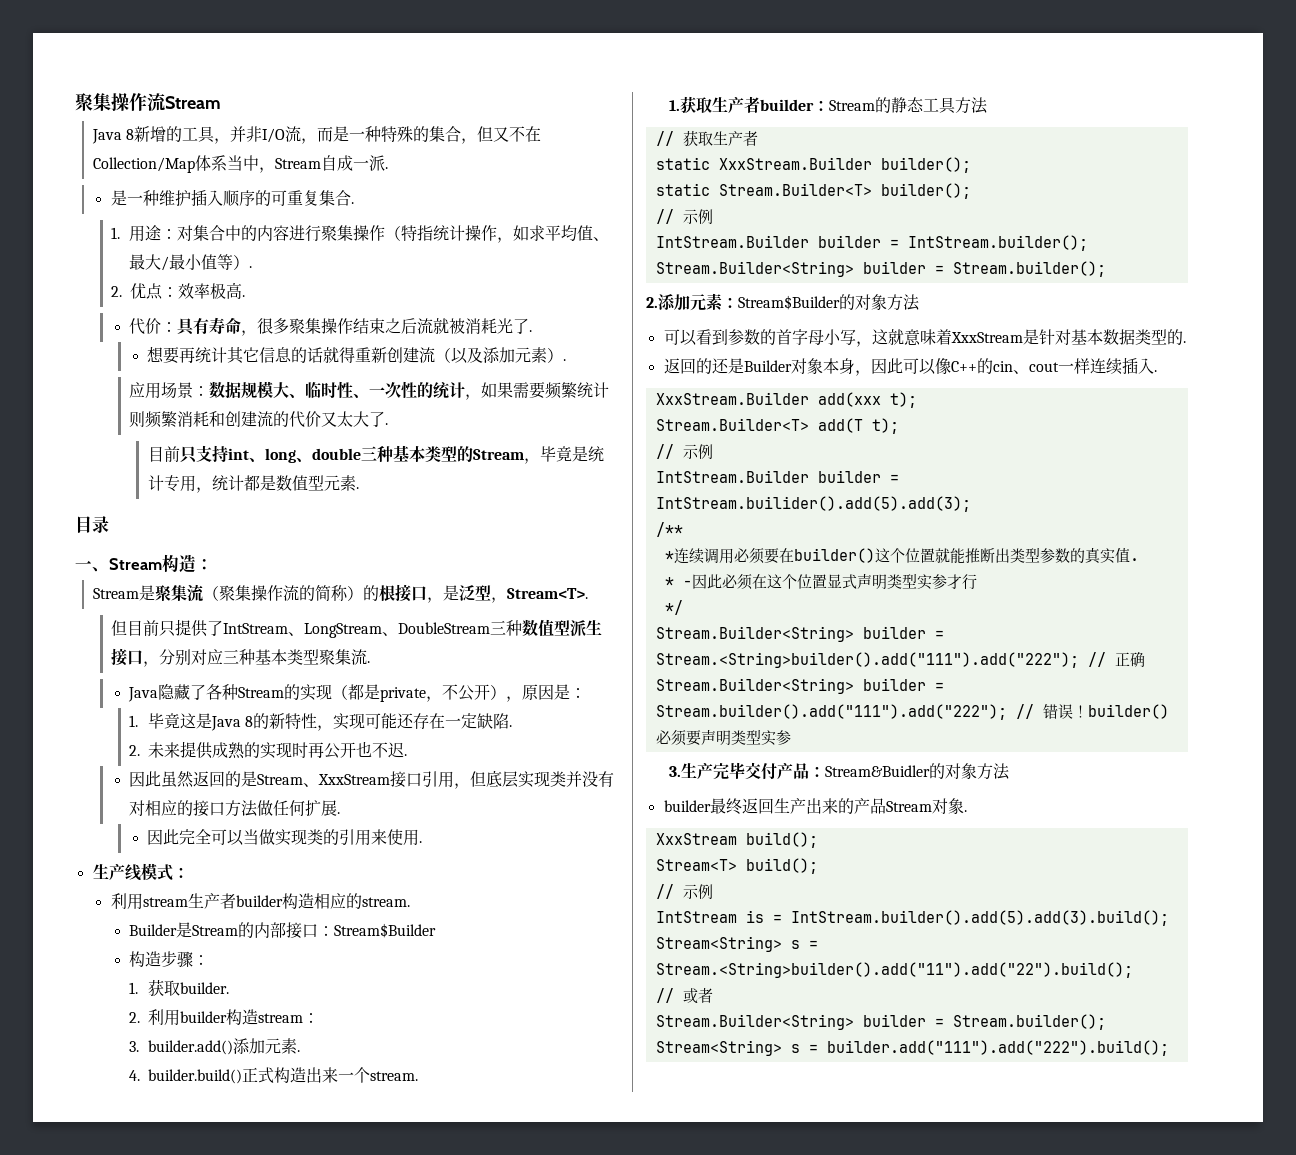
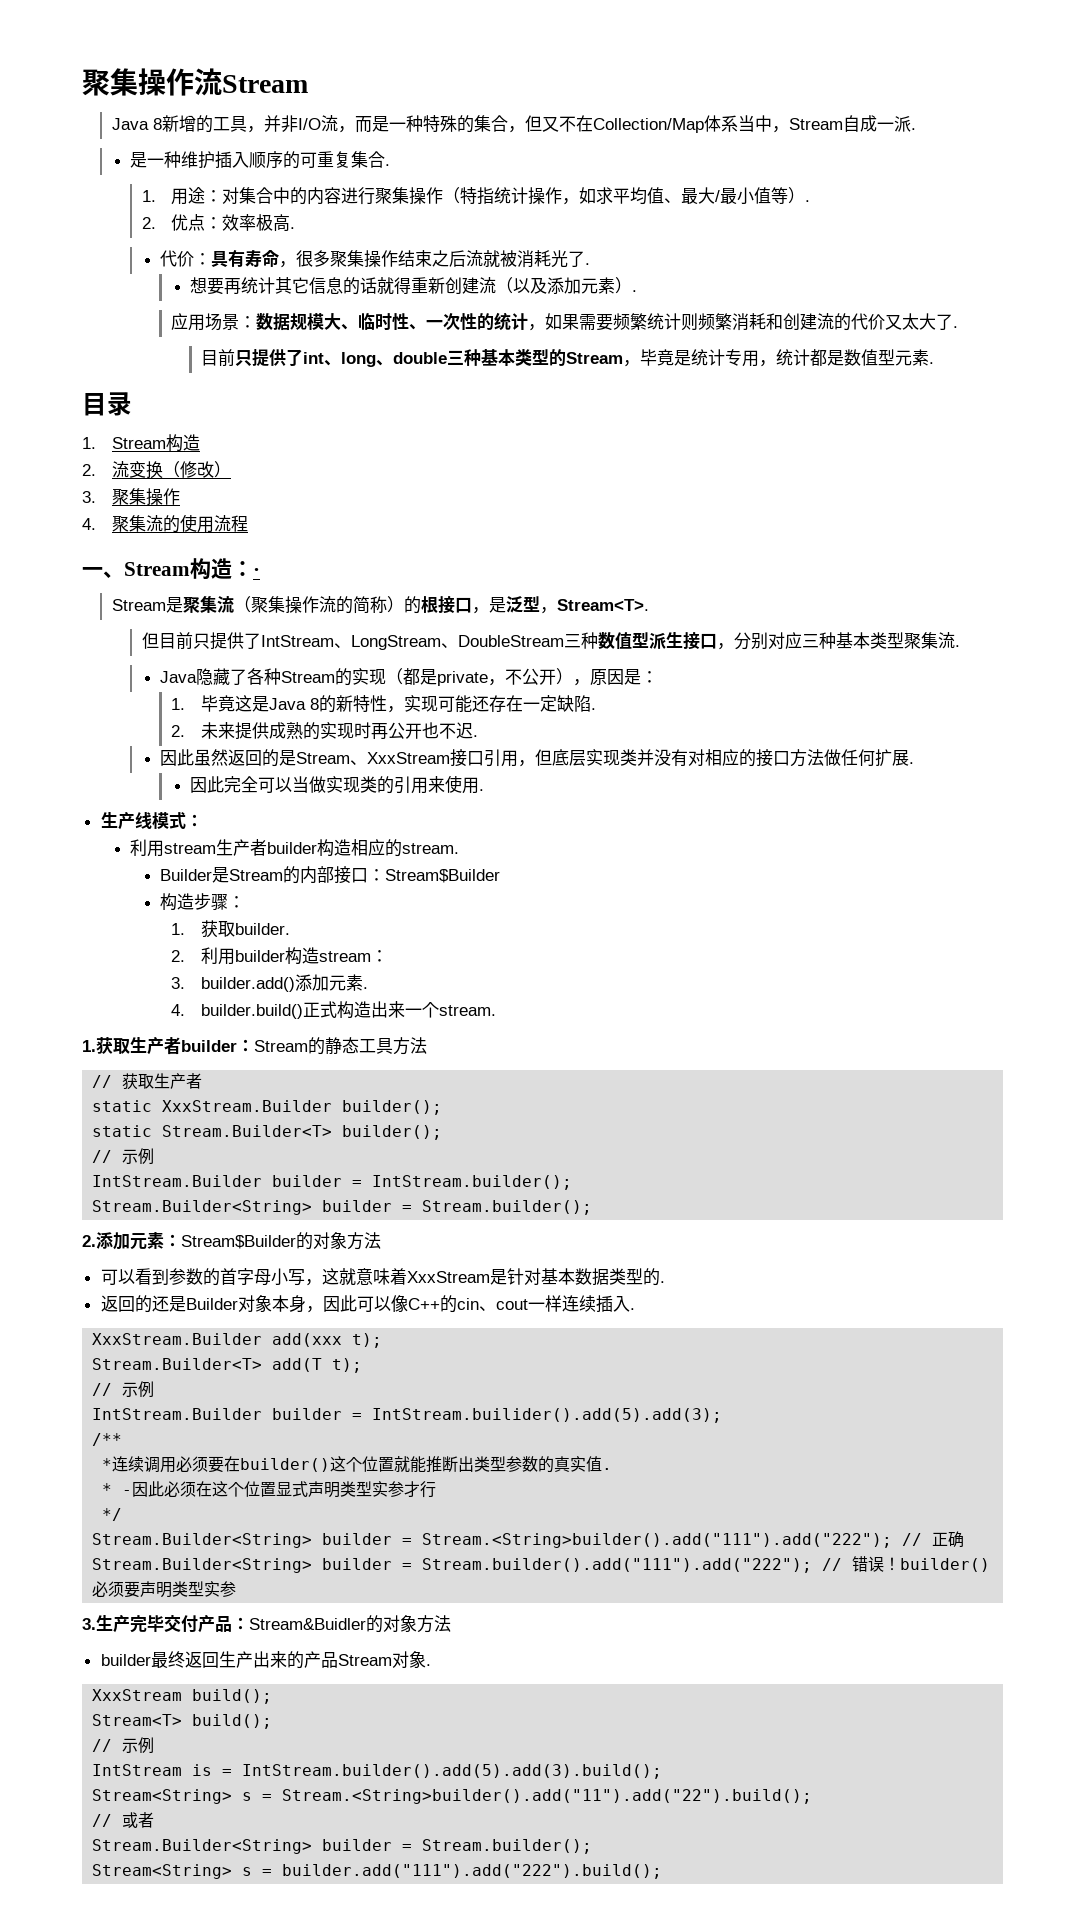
- 目前只支持int、long、double三种基本类型的Stream，毕竟是统计专用，统计都是数值型元素.
+ 目前只提供了int、long、double三种基本类型的Stream，毕竟是统计专用，统计都是数值型元素.
+ 1. Stream构造
+ 2.流变换（修改）
+ 3.聚集操作
+ 4.聚集流的使用流程
- 一、Stream构造：
+ 一、Stream构造：·

